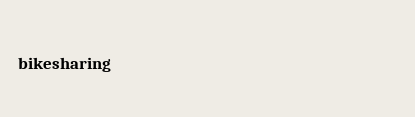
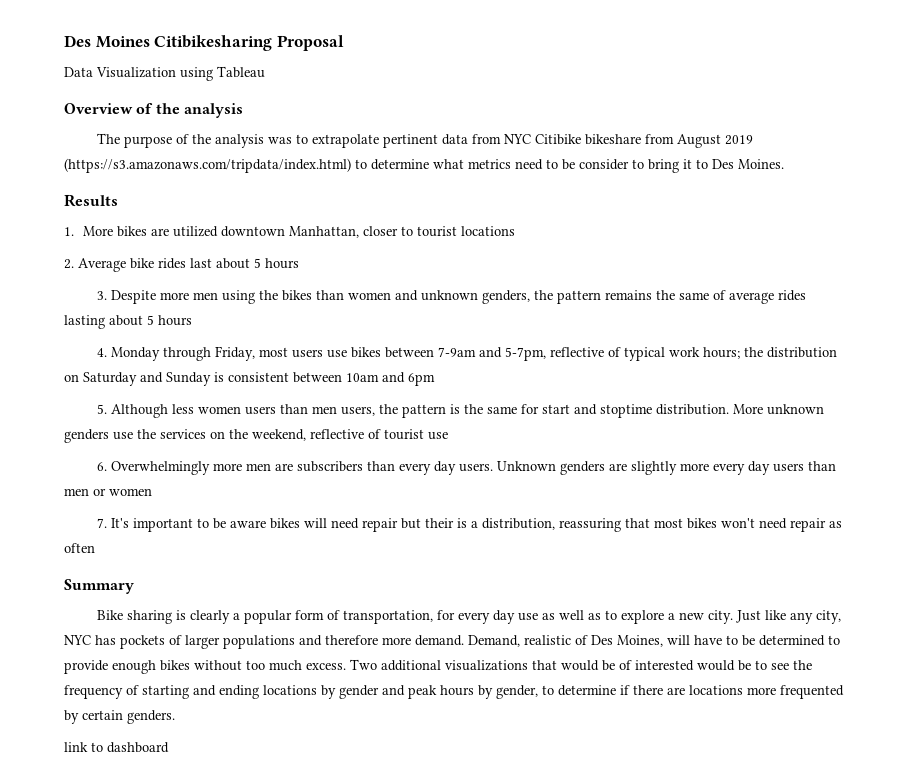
- bikesharing
+ Des Moines Citibikesharing Proposal
+ Data Visualization using Tableau
+ Overview of the analysis
+ The purpose of the analysis was to extrapolate pertinent data from NYC Citibike bikeshare from August 2019 (https://s3.amazonaws.com/tripdata/index.html) to determine what metrics need to be consider to bring it to Des Moines.
+ Results
+ 1. More bikes are utilized downtown Manhattan, closer to tourist locations
+ 2. Average bike rides last about 5 hours
+ 3. Despite more men using the bikes than women and unknown genders, the pattern remains the same of average rides lasting about 5 hours
+ 4. Monday through Friday, most users use bikes between 7-9am and 5-7pm, reflective of typical work hours; the distribution on Saturday and Sunday is consistent between 10am and 6pm
+ 5. Although less women users than men users, the pattern is the same for start and stoptime distribution. More unknown genders use the services on the weekend, reflective of tourist use
+ 6. Overwhelmingly more men are subscribers than every day users. Unknown genders are slightly more every day users than men or women
+ 7. It's important to be aware bikes will need repair but their is a distribution, reassuring that most bikes won't need repair as often
+ Summary
+ Bike sharing is clearly a popular form of transportation, for every day use as well as to explore a new city. Just like any city, NYC has pockets of larger populations and therefore more demand. Demand, realistic of Des Moines, will have to be determined to provide enough bikes without too much excess. Two additional visualizations that would be of interested would be to see the frequency of starting and ending locations by gender and peak hours by gender, to determine if there are locations more frequented by certain genders.
+ link to dashboard

